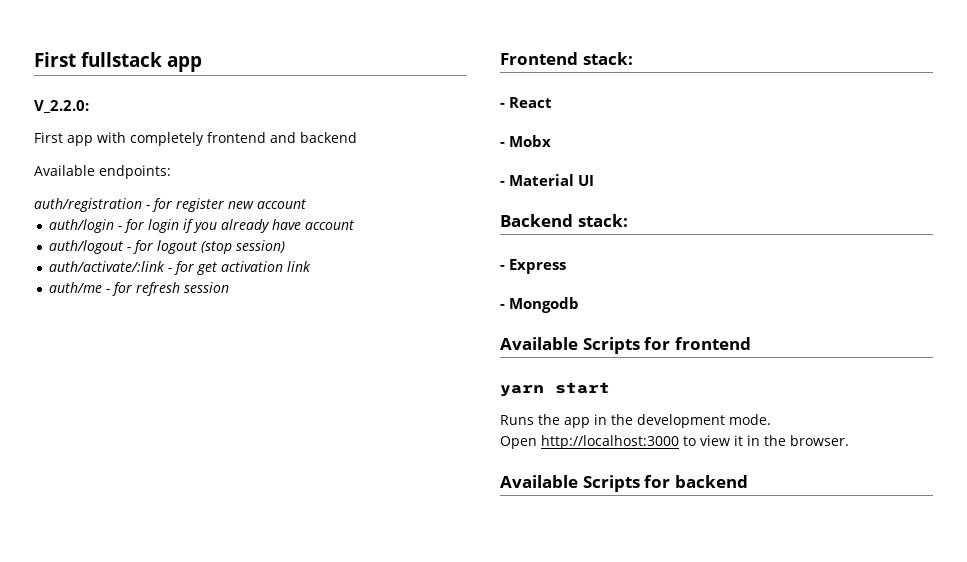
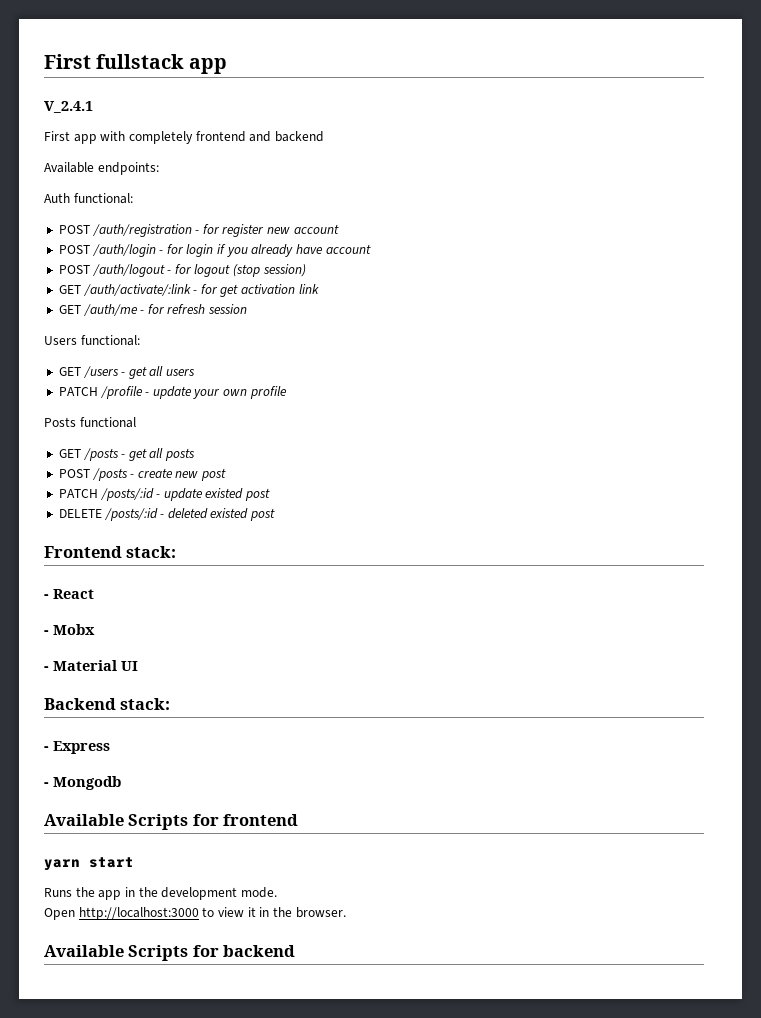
- V_2.2.0:
+ V_2.4.1
- auth/registration - for register new account
+ Auth functional:
+ POST /auth/registration - for register new account
- auth/login - for login if you already have account
+ POST /auth/login - for login if you already have account
- auth/logout - for logout (stop session)
+ POST /auth/logout - for logout (stop session)
- auth/activate/:link - for get activation link
+ GET /auth/activate/:link - for get activation link
- auth/me - for refresh session
+ GET /auth/me - for refresh session
+ Users functional:
+ GET /users - get all users
+ PATCH /profile - update your own profile
+ Posts functional
+ GET /posts - get all posts
+ POST /posts - create new post
+ PATCH /posts/:id - update existed post
+ DELETE /posts/:id - deleted existed post

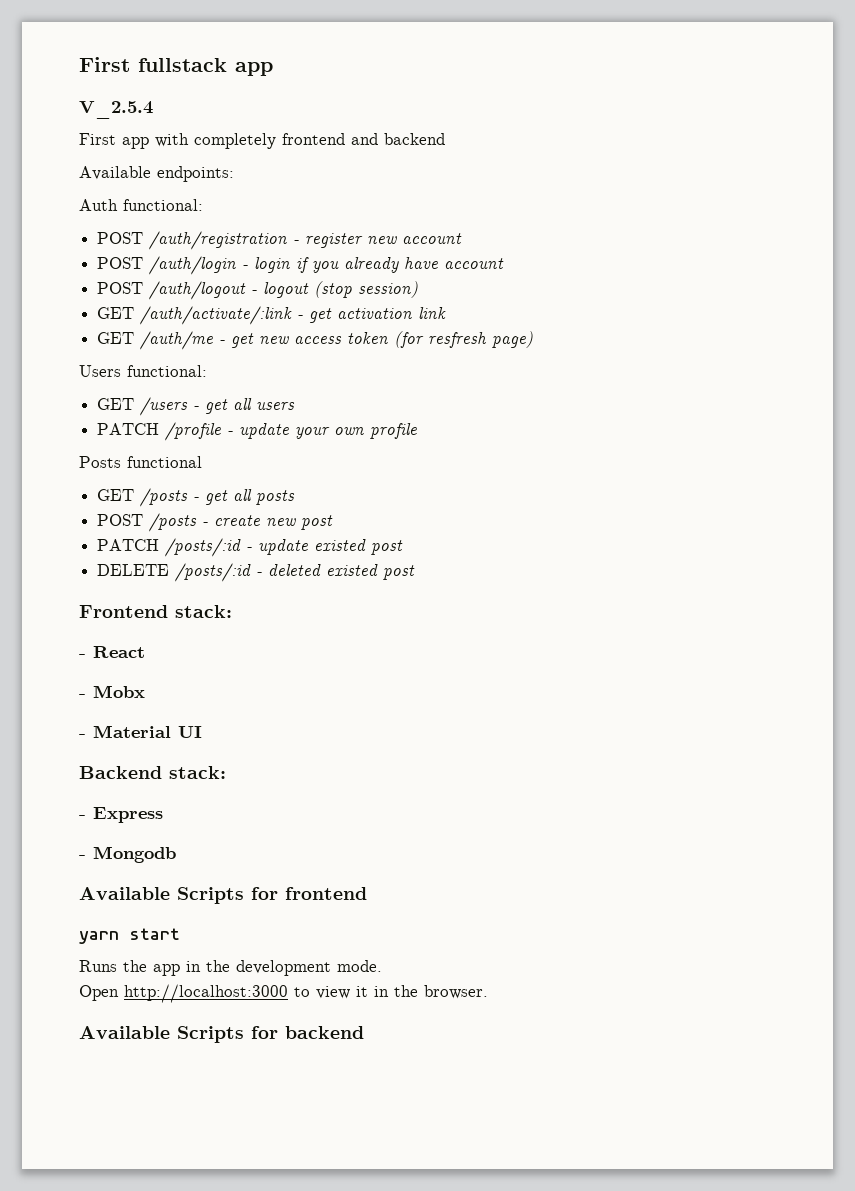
- V_2.4.1
+ V_2.5.4
- POST /auth/registration - for register new account
+ POST /auth/registration - register new account
- POST /auth/login - for login if you already have account
+ POST /auth/login - login if you already have account
- POST /auth/logout - for logout (stop session)
+ POST /auth/logout - logout (stop session)
- GET /auth/activate/:link - for get activation link
+ GET /auth/activate/:link - get activation link
- GET /auth/me - for refresh session
+ GET /auth/me - get new access token (for resfresh page)

